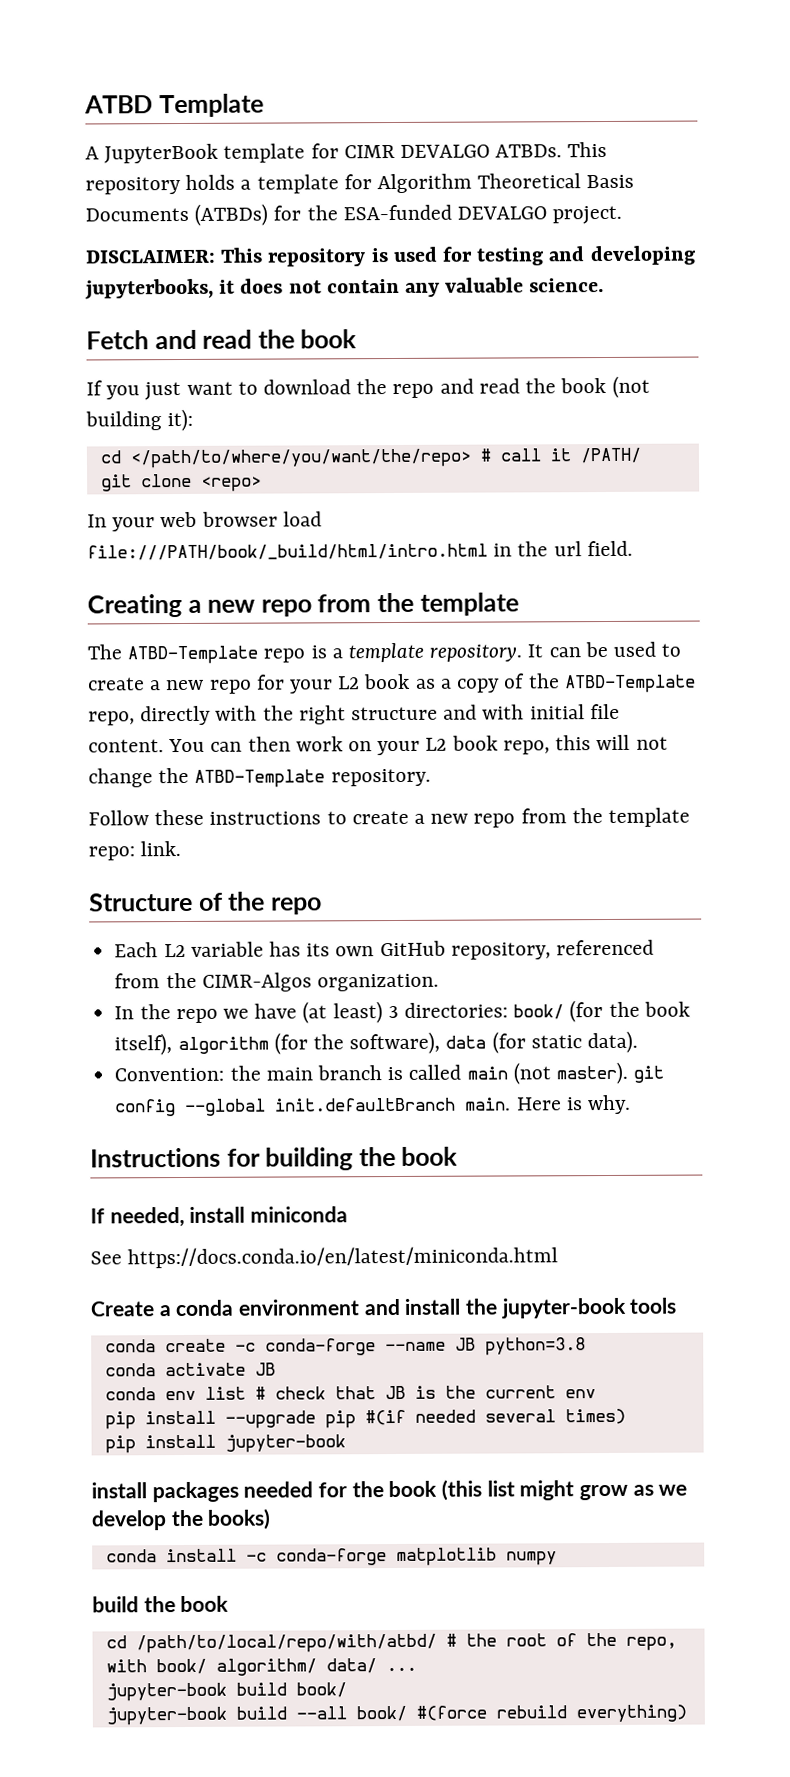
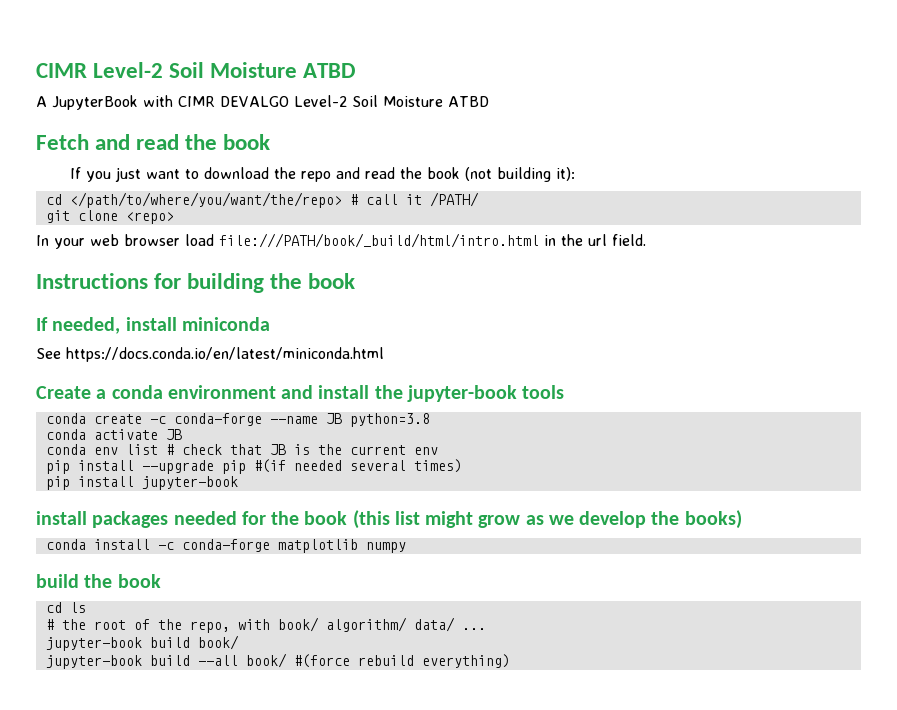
- ATBD Template
+ CIMR Level-2 Soil Moisture ATBD
- A JupyterBook template for CIMR DEVALGO ATBDs. This repository holds a template for Algorithm Theoretical Basis Documents (ATBDs) for the ESA-funded DEVALGO project.
- DISCLAIMER: This repository is used for testing and developing jupyterbooks, it does not contain any valuable science.
+ A JupyterBook with CIMR DEVALGO Level-2 Soil Moisture ATBD
- Creating a new repo from the template
- The ATBD-Template repo is a template repository. It can be used to create a new repo for your L2 book as a copy of the ATBD-Template repo, directly with the right structure and with initial file content. You can then work on your L2 book repo, this will not change the ATBD-Template repository.
- Follow these instructions to create a new repo from the template repo: link.
- Structure of the repo
- Each L2 variable has its own GitHub repository, referenced from the CIMR-Algos organization.
- In the repo we have (at least) 3 directories: book/ (for the book itself), algorithm (for the software), data (for static data).
- Convention: the main branch is called main (not master). git config --global init.defaultBranch main. Here is why.
- cd /path/to/local/repo/with/atbd/ # the root of the repo, with book/ algorithm/ data/ ...
+ cd ls
+ # the root of the repo, with book/ algorithm/ data/ ...

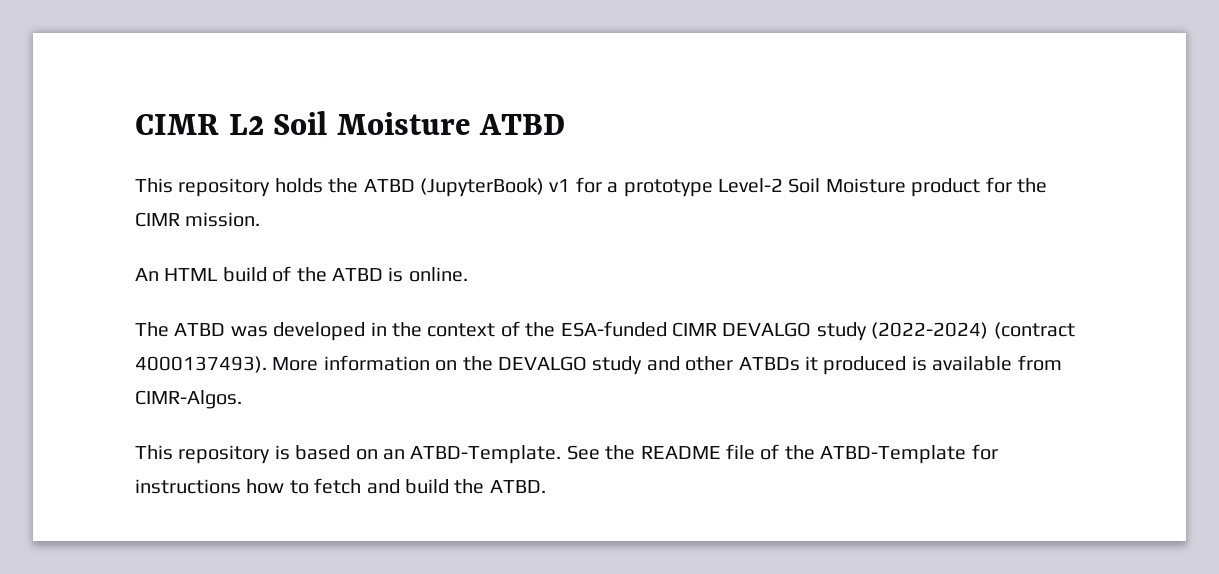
- CIMR Level-2 Soil Moisture ATBD
- A JupyterBook with CIMR DEVALGO Level-2 Soil Moisture ATBD
- Fetch and read the book
- If you just want to download the repo and read the book (not building it):
- cd </path/to/where/you/want/the/repo> # call it /PATH/
- git clone <repo>
- In your web browser load file:///PATH/book/_build/html/intro.html in the url field.
- Instructions for building the book
- If needed, install miniconda
- See https://docs.conda.io/en/latest/miniconda.html
- Create a conda environment and install the jupyter-book tools
- conda create -c conda-forge --name JB python=3.8
- conda activate JB
- conda env list # check that JB is the current env
- pip install --upgrade pip #(if needed several times)
- pip install jupyter-book
- install packages needed for the book (this list might grow as we develop the books)
- conda install -c conda-forge matplotlib numpy
- build the book
- cd ls
- # the root of the repo, with book/ algorithm/ data/ ...
- jupyter-book build book/
- jupyter-book build --all book/ #(force rebuild everything)
+ CIMR L2 Soil Moisture ATBD
+ This repository holds the ATBD (JupyterBook) v1 for a prototype Level-2 Soil Moisture product for the CIMR mission.
+ An HTML build of the ATBD is online.
+ The ATBD was developed in the context of the ESA-funded CIMR DEVALGO study (2022-2024) (contract 4000137493). More information on the DEVALGO study and other ATBDs it produced is available from CIMR-Algos.
+ This repository is based on an ATBD-Template. See the README file of the ATBD-Template for instructions how to fetch and build the ATBD.

